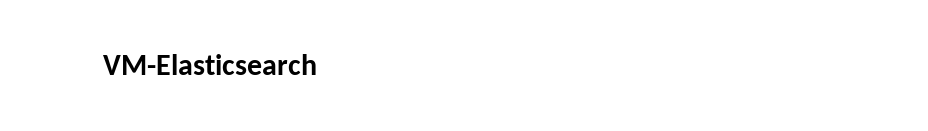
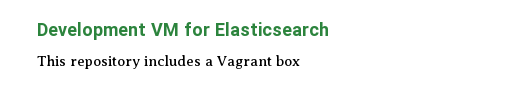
- VM-Elasticsearch
+ Development VM for Elasticsearch
+ This repository includes a Vagrant box

